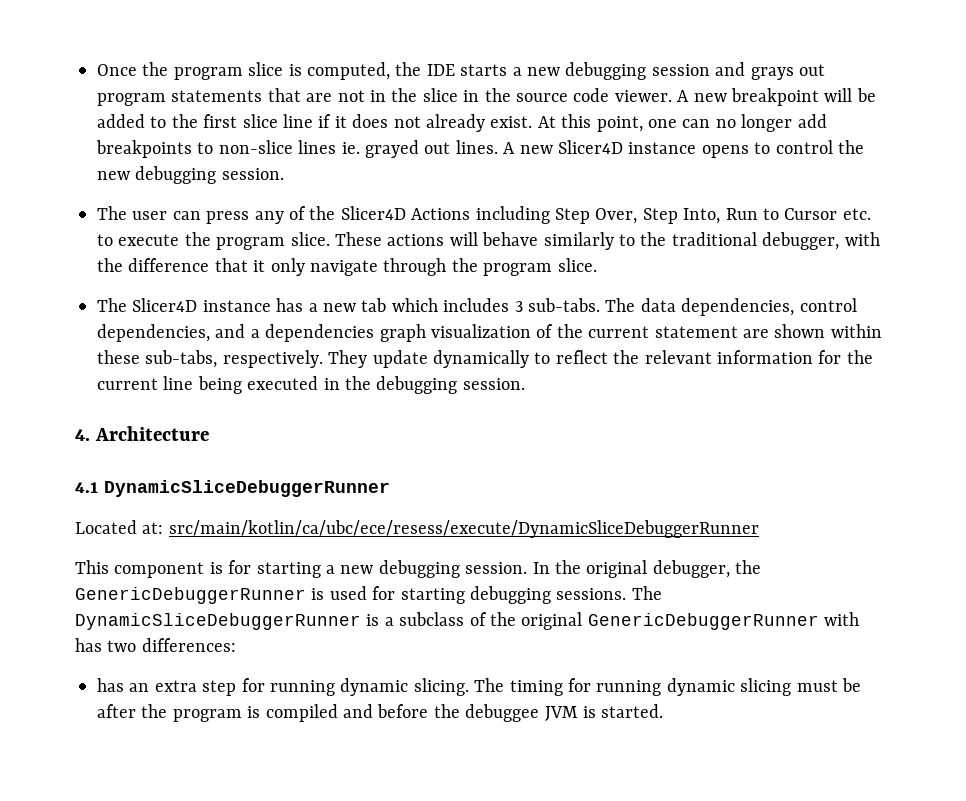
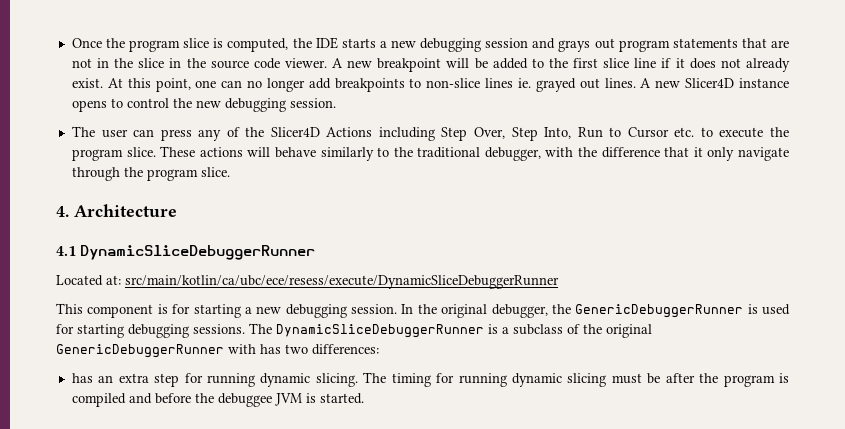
- The Slicer4D instance has a new tab which includes 3 sub-tabs. The data dependencies, control dependencies, and a dependencies graph visualization of the current statement are shown within these sub-tabs, respectively. They update dynamically to reflect the relevant information for the current line being executed in the debugging session.

